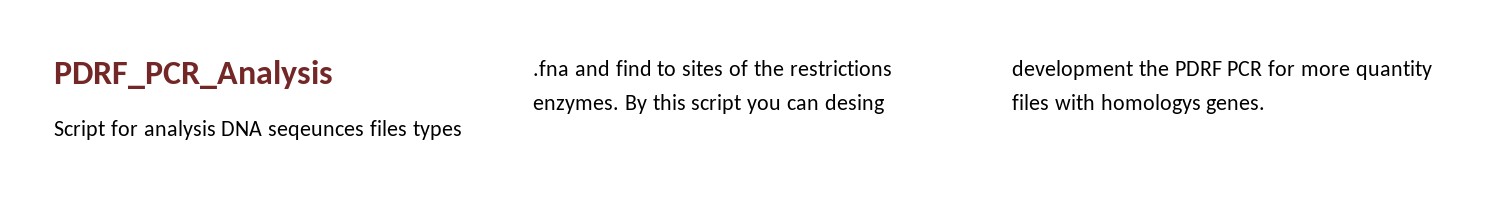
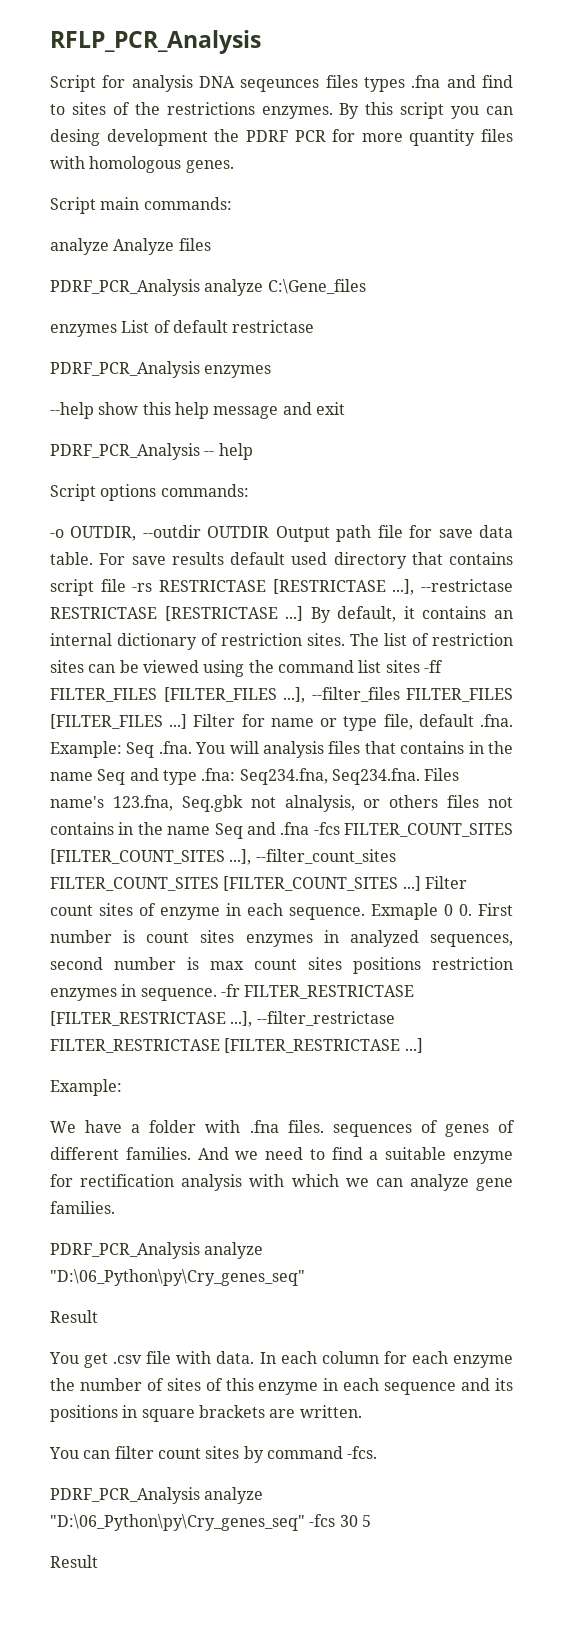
- PDRF_PCR_Analysis
+ RFLP_PCR_Analysis
- By this script you can desing development the PDRF PCR for more quantity files with homologys genes.
+ By this script you can desing development the PDRF PCR for more quantity files with homologous genes.
+ Script main commands:
+ analyze Analyze files
+ PDRF_PCR_Analysis analyze C:\Gene_files
+ enzymes List of default restrictase
+ PDRF_PCR_Analysis enzymes
+ --help show this help message and exit
+ PDRF_PCR_Analysis -- help
+ Script options commands:
+ -o OUTDIR, --outdir OUTDIR Output path file for save data table. For save results default used directory that contains script file -rs RESTRICTASE [RESTRICTASE ...], --restrictase RESTRICTASE [RESTRICTASE ...] By default, it contains an internal dictionary of restriction sites. The list of restriction sites can be viewed using the command list sites -ff FILTER_FILES [FILTER_FILES ...], --filter_files FILTER_FILES [FILTER_FILES ...] Filter for name or type file, default .fna. Example: Seq .fna. You will analysis files that contains in the name Seq and type .fna: Seq234.fna, Seq234.fna. Files name's 123.fna, Seq.gbk not alnalysis, or others files not contains in the name Seq and .fna -fcs FILTER_COUNT_SITES [FILTER_COUNT_SITES ...], --filter_count_sites FILTER_COUNT_SITES [FILTER_COUNT_SITES ...] Filter count sites of enzyme in each sequence. Exmaple 0 0. First number is count sites enzymes in analyzed sequences, second number is max count sites positions restriction enzymes in sequence. -fr FILTER_RESTRICTASE [FILTER_RESTRICTASE ...], --filter_restrictase FILTER_RESTRICTASE [FILTER_RESTRICTASE ...]
+ Example:
+ We have a folder with .fna files. sequences of genes of different families. And we need to find a suitable enzyme for rectification analysis with which we can analyze gene families.
+ PDRF_PCR_Analysis analyze "D:\06_Python\py\Cry_genes_seq"
+ Result
+ You get .csv file with data. In each column for each enzyme the number of sites of this enzyme in each sequence and its positions in square brackets are written.
+ You can filter count sites by command -fcs.
+ PDRF_PCR_Analysis analyze "D:\06_Python\py\Cry_genes_seq" -fcs 30 5
+ Result

